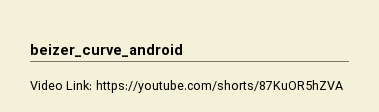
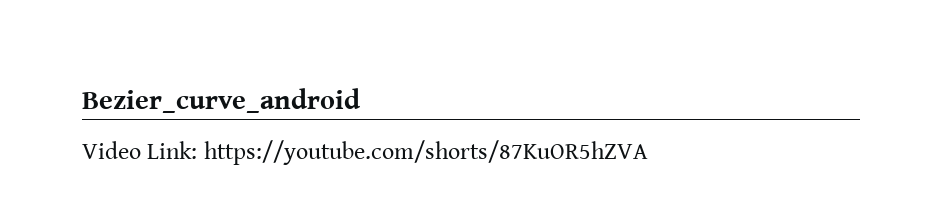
- beizer_curve_android
+ Bezier_curve_android

